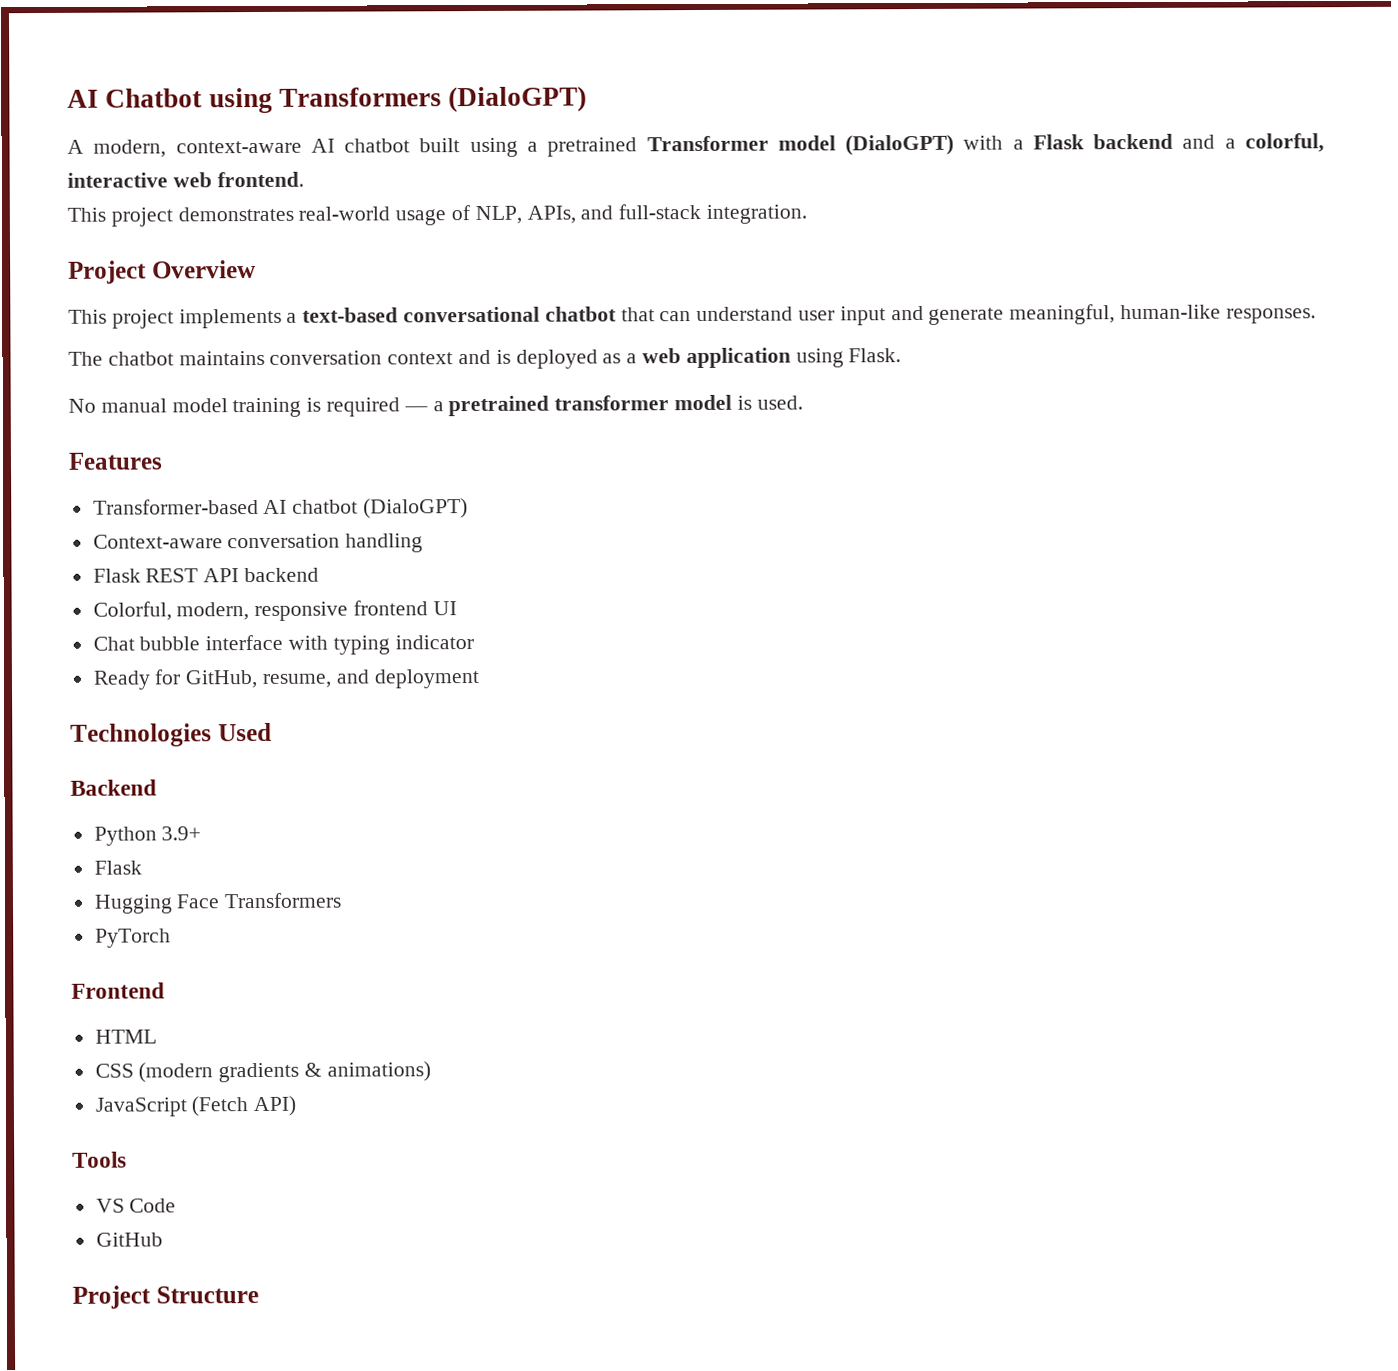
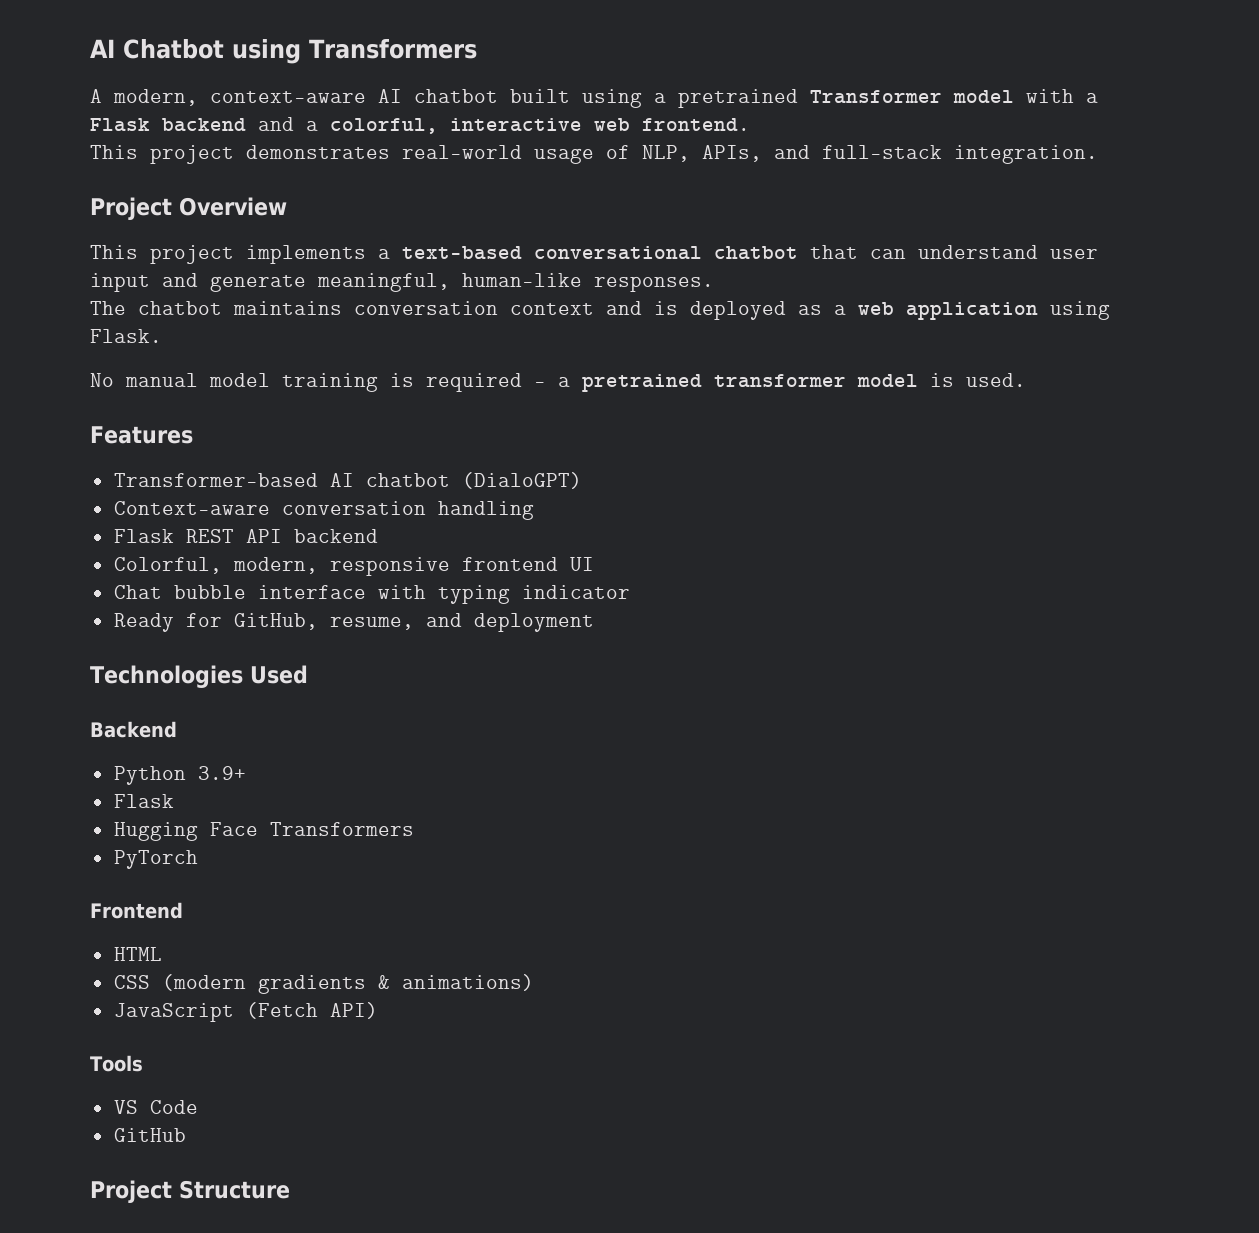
- AI Chatbot using Transformers (DialoGPT)
+ AI Chatbot using Transformers
- A modern, context-aware AI chatbot built using a pretrained Transformer model (DialoGPT) with a Flask backend and a colorful, interactive web frontend.
+ A modern, context-aware AI chatbot built using a pretrained Transformer model with a Flask backend and a colorful, interactive web frontend.

